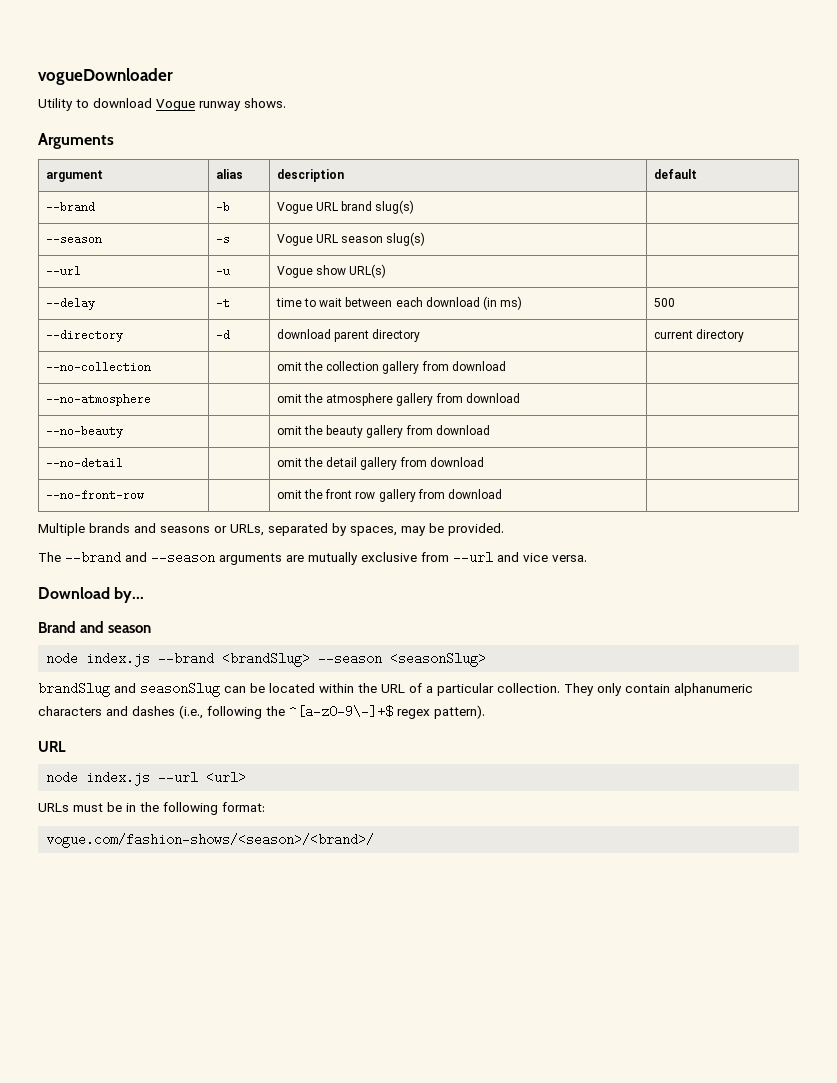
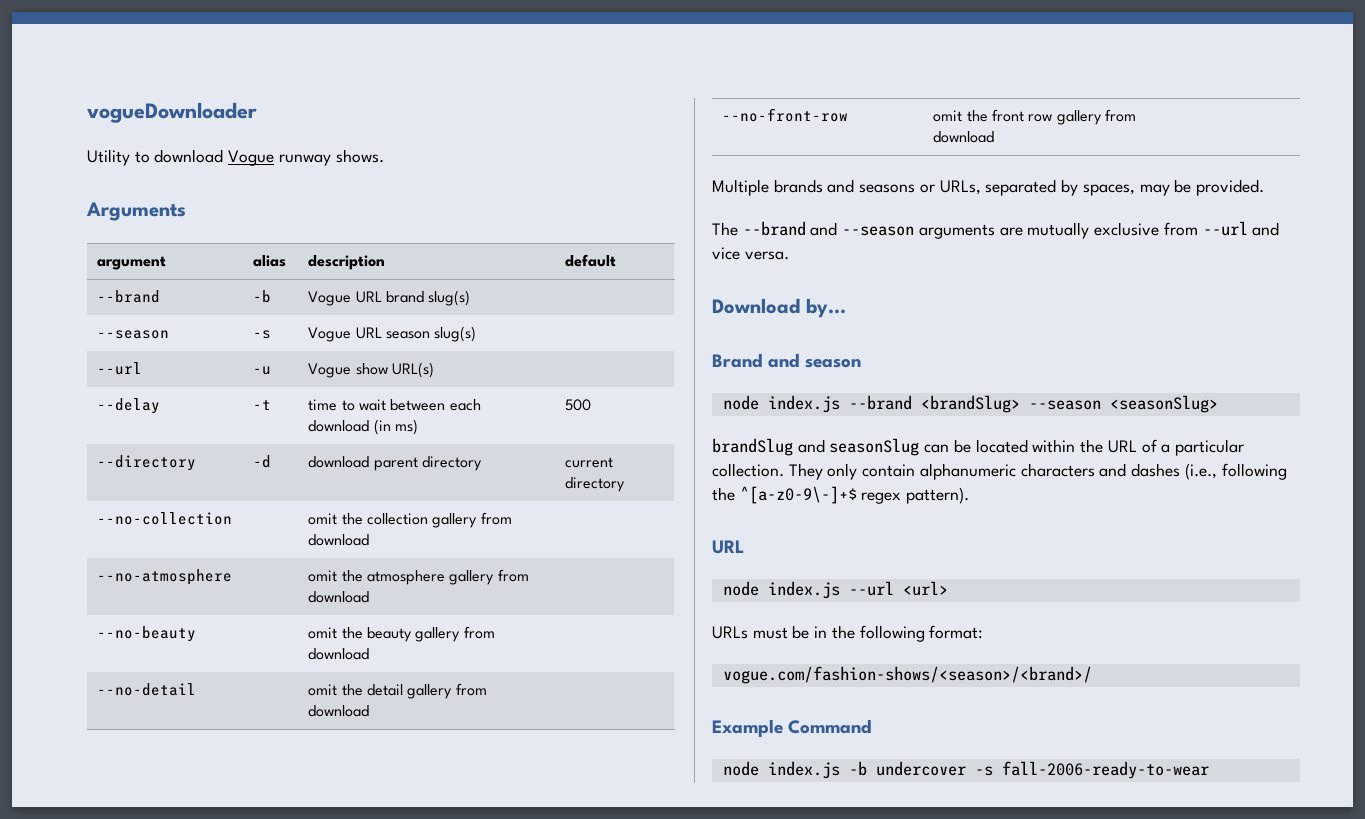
+ Example Command
+ node index.js -b undercover -s fall-2006-ready-to-wear

